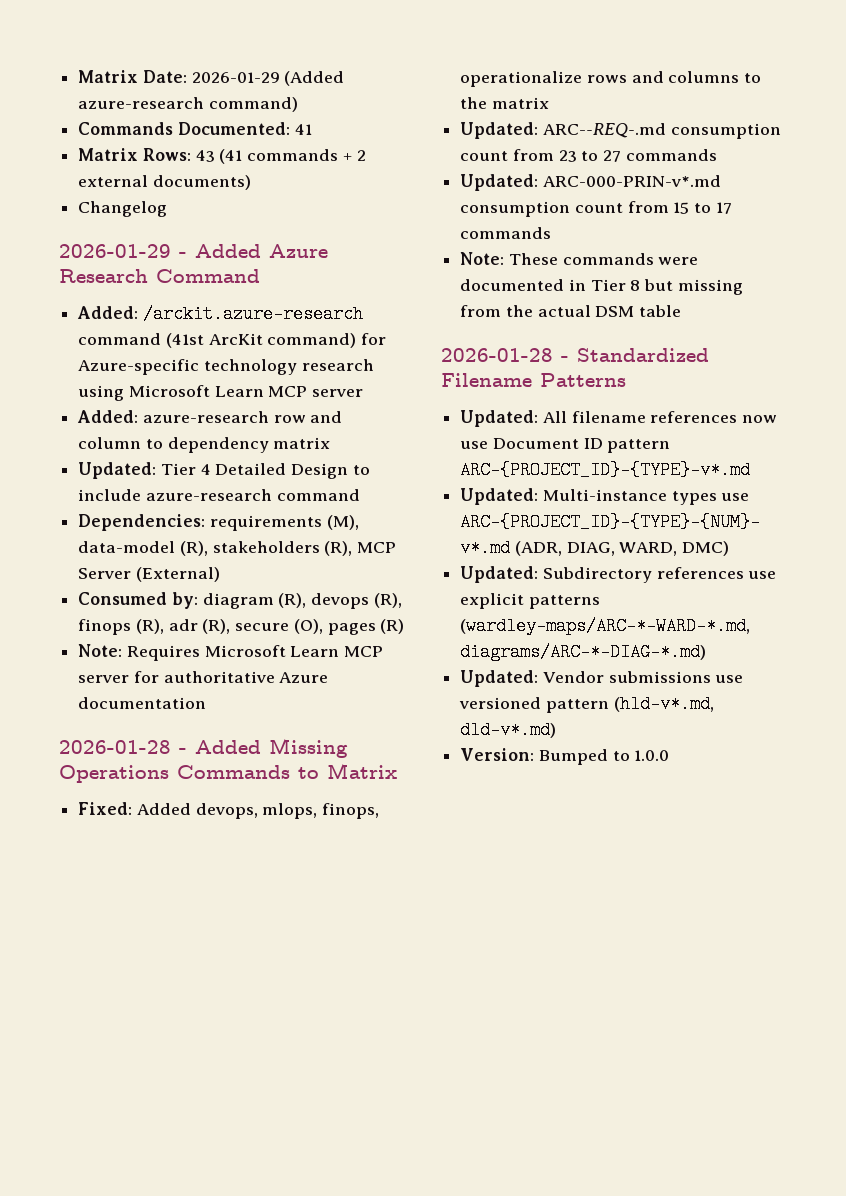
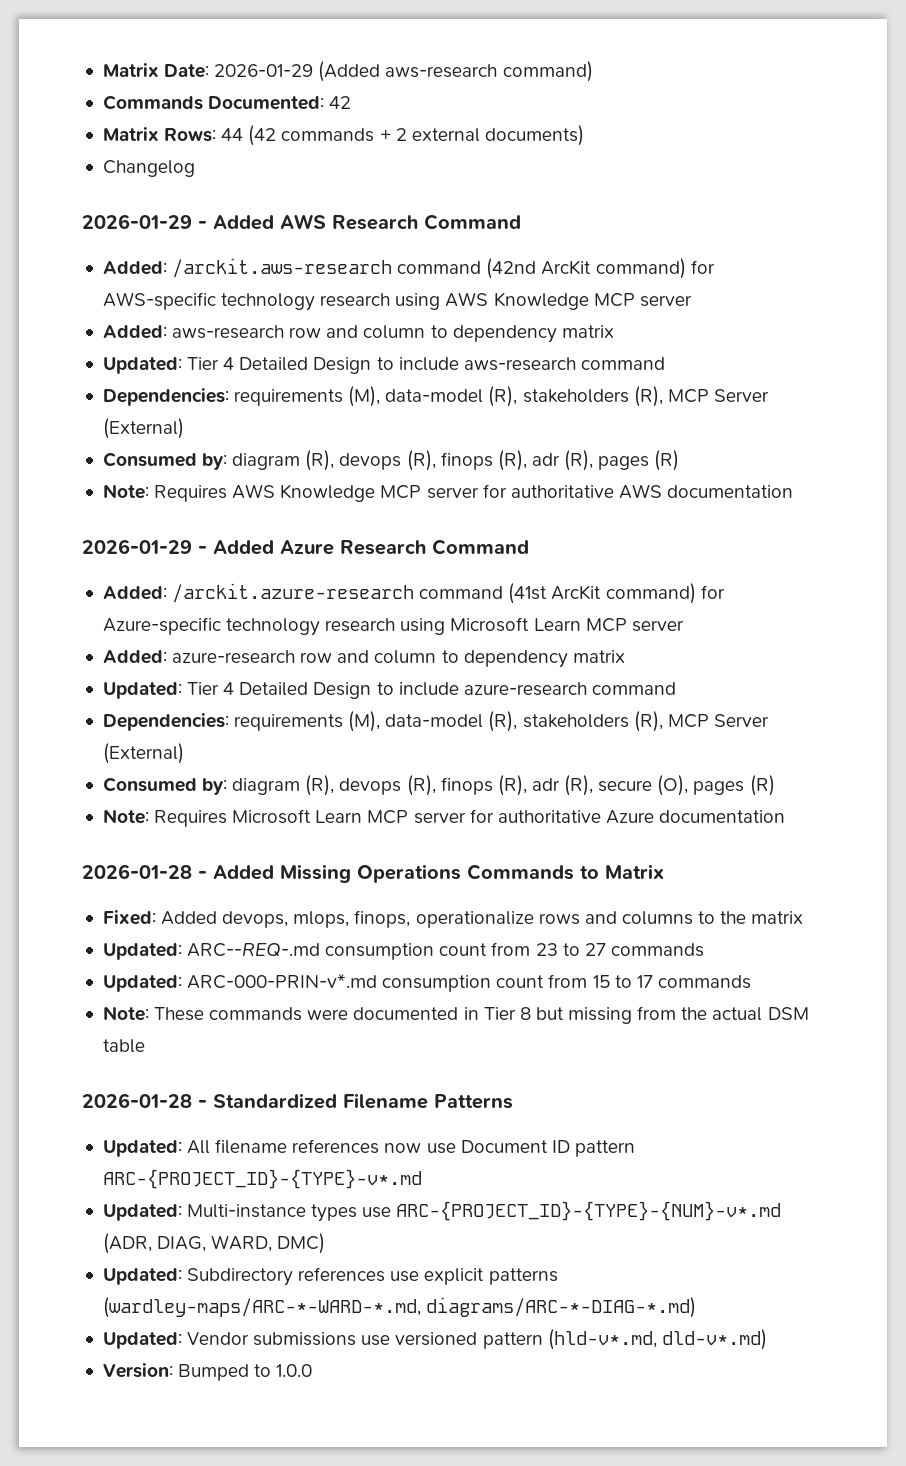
- Matrix Date: 2026-01-29 (Added azure-research command)
+ Matrix Date: 2026-01-29 (Added aws-research command)
- Commands Documented: 41
+ Commands Documented: 42
- Matrix Rows: 43 (41 commands + 2 external documents)
+ Matrix Rows: 44 (42 commands + 2 external documents)
+ 2026-01-29 - Added AWS Research Command
+ Added: /arckit.aws-research command (42nd ArcKit command) for AWS-specific technology research using AWS Knowledge MCP server
+ Added: aws-research row and column to dependency matrix
+ Updated: Tier 4 Detailed Design to include aws-research command
+ Dependencies: requirements (M), data-model (R), stakeholders (R), MCP Server (External)
+ Consumed by: diagram (R), devops (R), finops (R), adr (R), pages (R)
+ Note: Requires AWS Knowledge MCP server for authoritative AWS documentation

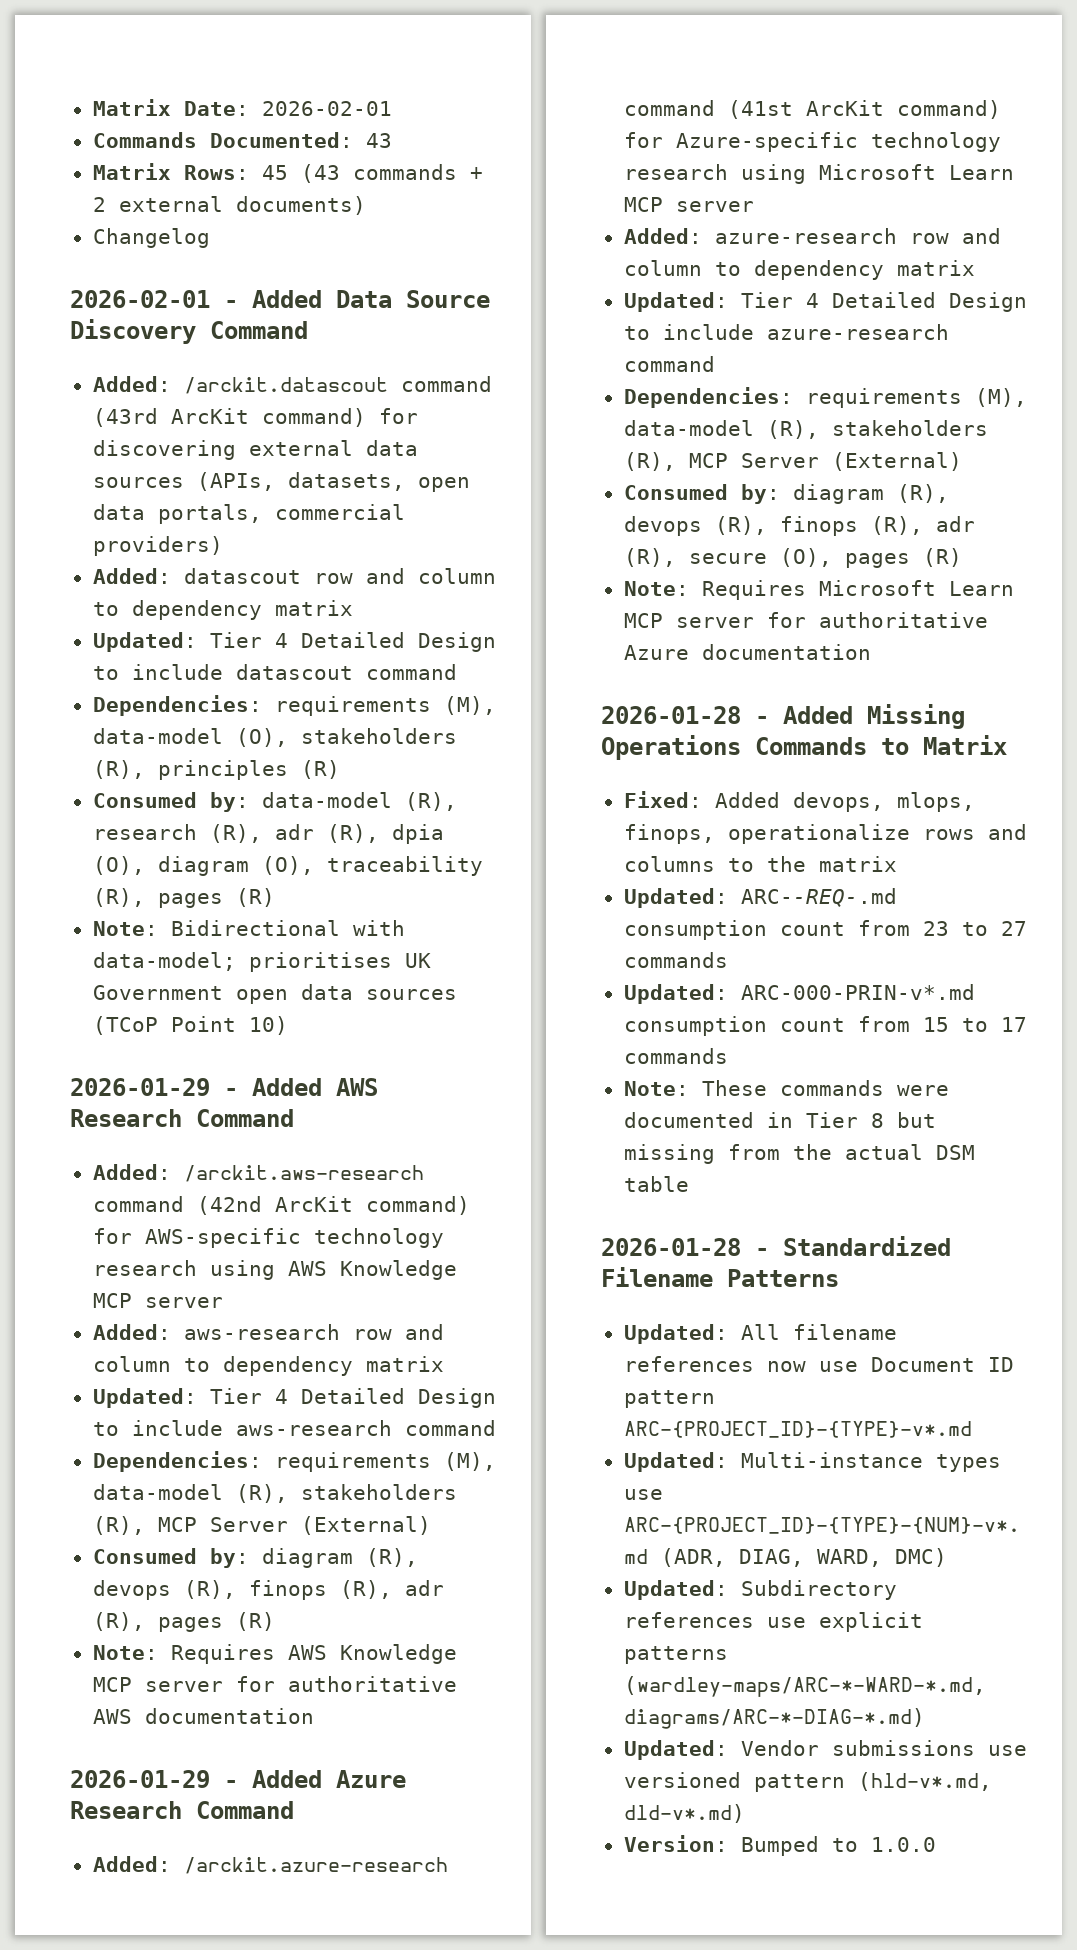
- Matrix Date: 2026-01-29 (Added aws-research command)
+ Matrix Date: 2026-02-01
- Commands Documented: 42
+ Commands Documented: 43
- Matrix Rows: 44 (42 commands + 2 external documents)
+ Matrix Rows: 45 (43 commands + 2 external documents)
+ 2026-02-01 - Added Data Source Discovery Command
+ Added: /arckit.datascout command (43rd ArcKit command) for discovering external data sources (APIs, datasets, open data portals, commercial providers)
+ Added: datascout row and column to dependency matrix
+ Updated: Tier 4 Detailed Design to include datascout command
+ Dependencies: requirements (M), data-model (O), stakeholders (R), principles (R)
+ Consumed by: data-model (R), research (R), adr (R), dpia (O), diagram (O), traceability (R), pages (R)
+ Note: Bidirectional with data-model; prioritises UK Government open data sources (TCoP Point 10)

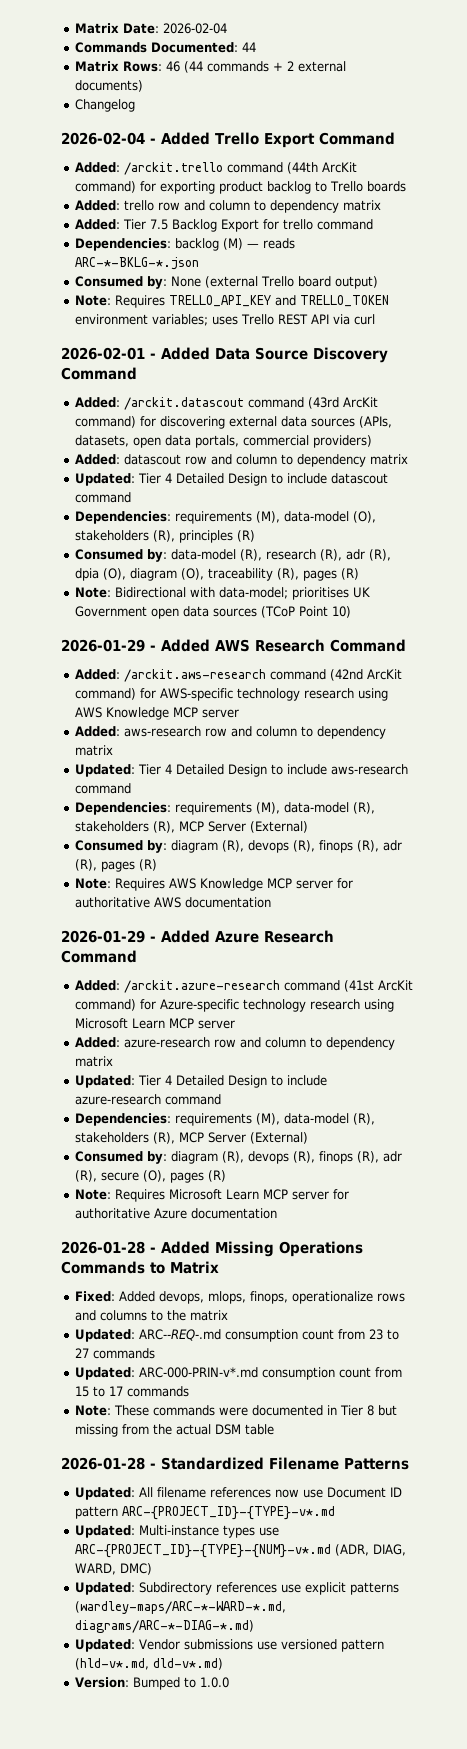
- Matrix Date: 2026-02-01
+ Matrix Date: 2026-02-04
- Commands Documented: 43
+ Commands Documented: 44
- Matrix Rows: 45 (43 commands + 2 external documents)
+ Matrix Rows: 46 (44 commands + 2 external documents)
+ 2026-02-04 - Added Trello Export Command
+ Added: /arckit.trello command (44th ArcKit command) for exporting product backlog to Trello boards
+ Added: trello row and column to dependency matrix
+ Added: Tier 7.5 Backlog Export for trello command
+ Dependencies: backlog (M) — reads ARC-*-BKLG-*.json
+ Consumed by: None (external Trello board output)
+ Note: Requires TRELLO_API_KEY and TRELLO_TOKEN environment variables; uses Trello REST API via curl

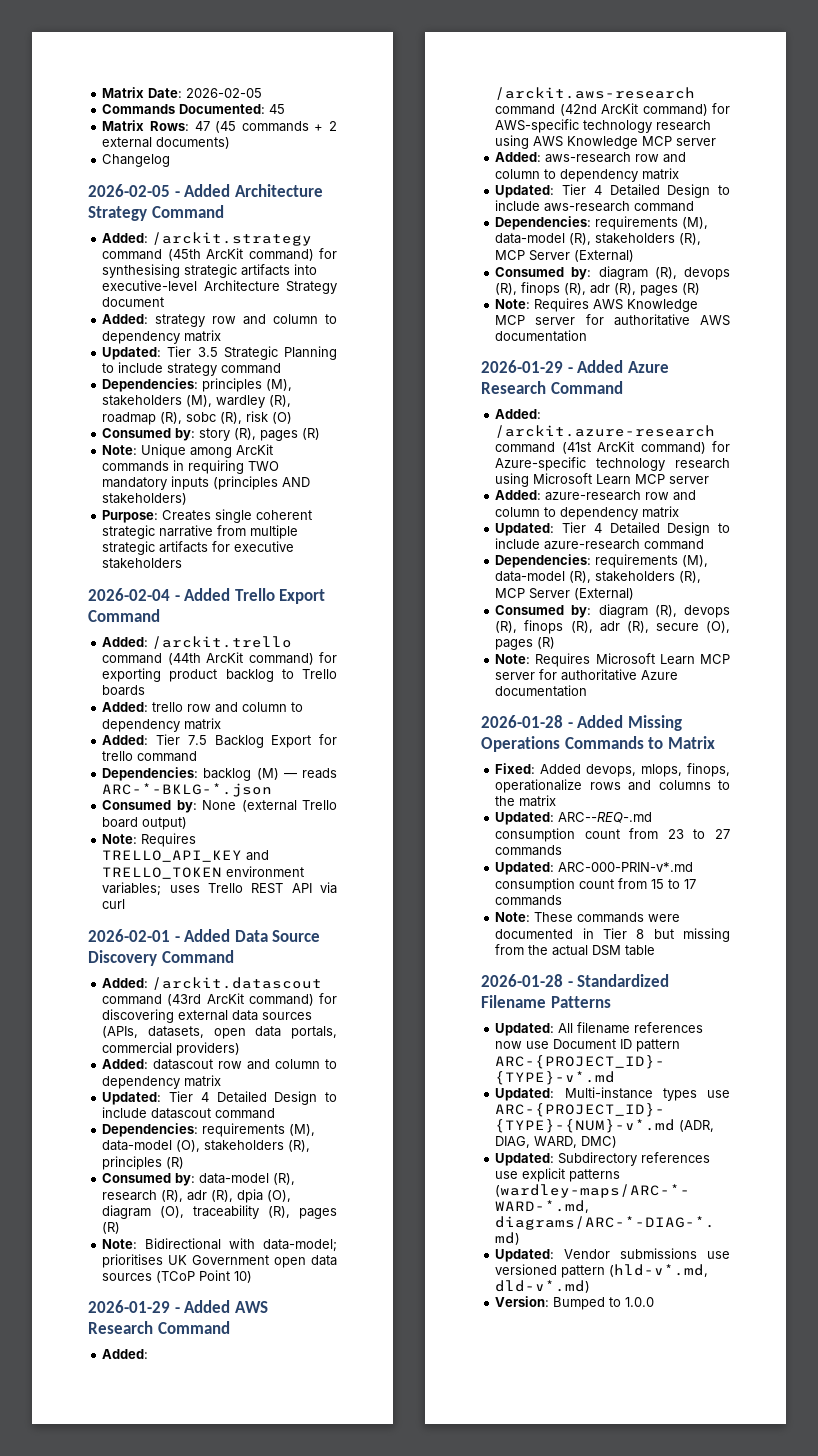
- Matrix Date: 2026-02-04
+ Matrix Date: 2026-02-05
- Commands Documented: 44
+ Commands Documented: 45
- Matrix Rows: 46 (44 commands + 2 external documents)
+ Matrix Rows: 47 (45 commands + 2 external documents)
+ 2026-02-05 - Added Architecture Strategy Command
+ Added: /arckit.strategy command (45th ArcKit command) for synthesising strategic artifacts into executive-level Architecture Strategy document
+ Added: strategy row and column to dependency matrix
+ Updated: Tier 3.5 Strategic Planning to include strategy command
+ Dependencies: principles (M), stakeholders (M), wardley (R), roadmap (R), sobc (R), risk (O)
+ Consumed by: story (R), pages (R)
+ Note: Unique among ArcKit commands in requiring TWO mandatory inputs (principles AND stakeholders)
+ Purpose: Creates single coherent strategic narrative from multiple strategic artifacts for executive stakeholders

